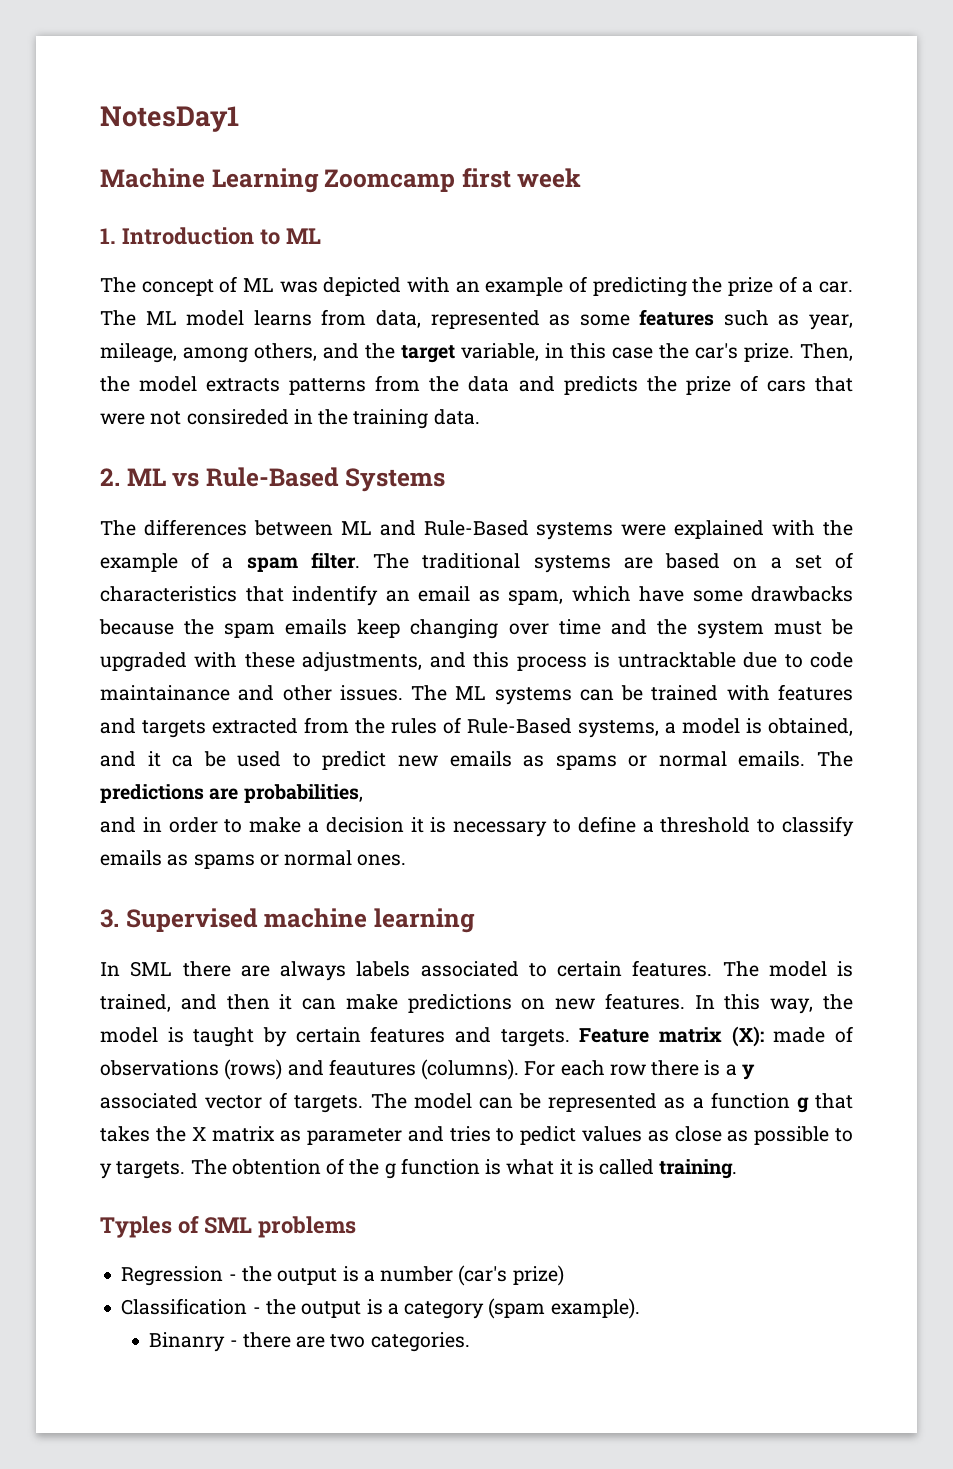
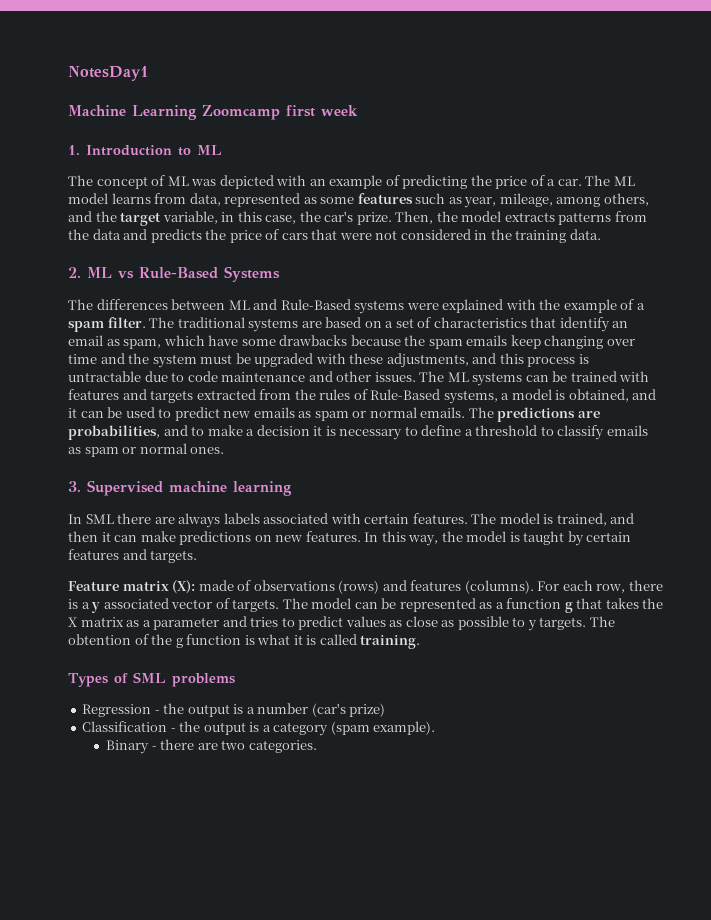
- The concept of ML was depicted with an example of predicting the prize of a car.
+ The concept of ML was depicted with an example of predicting the price of a car.
- The ML model learns from data, represented as some features such as year, mileage, among others, and the target variable, in this case the car's prize.
+ The ML model learns from data, represented as some features such as year, mileage, among others, and the target variable, in this case, the car's prize.
- Then, the model extracts patterns from the data and predicts the prize of cars that were not consireded in the training data.
+ Then, the model extracts patterns from the data and predicts the price of cars that were not considered in the training data.
- The traditional systems are based on a set of characteristics that indentify an email as spam, which have some drawbacks because the spam emails keep changing over time and the system must be upgraded with these adjustments, and this process is untracktable due to code maintainance and other issues.
+ The traditional systems are based on a set of characteristics that identify an email as spam, which have some drawbacks because the spam emails keep changing over time and the system must be upgraded with these adjustments, and this process is untractable due to code maintenance and other issues.
- The ML systems can be trained with features and targets extracted from the rules of Rule-Based systems, a model is obtained, and it ca be used to predict new emails as spams or normal emails.
+ The ML systems can be trained with features and targets extracted from the rules of Rule-Based systems, a model is obtained, and it can be used to predict new emails as spam or normal emails.
- The predictions are probabilities,
- and in order to make a decision it is necessary to define a threshold to classify emails as spams or normal ones.
+ The predictions are probabilities, and to make a decision it is necessary to define a threshold to classify emails as spam or normal ones.
- In SML there are always labels associated to certain features.
+ In SML there are always labels associated with certain features.
- In this way, the model is taught by certain features and targets. Feature matrix (X): made of observations (rows) and feautures (columns).
+ In this way, the model is taught by certain features and targets.
+ Feature matrix (X): made of observations (rows) and features (columns).
- For each row there is a y associated vector of targets.
+ For each row, there is a y associated vector of targets.
- The model can be represented as a function g that takes the X matrix as parameter and tries to pedict values as close as possible to y targets.
+ The model can be represented as a function g that takes the X matrix as a parameter and tries to predict values as close as possible to y targets.
- Typles of SML problems
+ Types of SML problems
- Binanry - there are two categories.
+ Binary - there are two categories.

